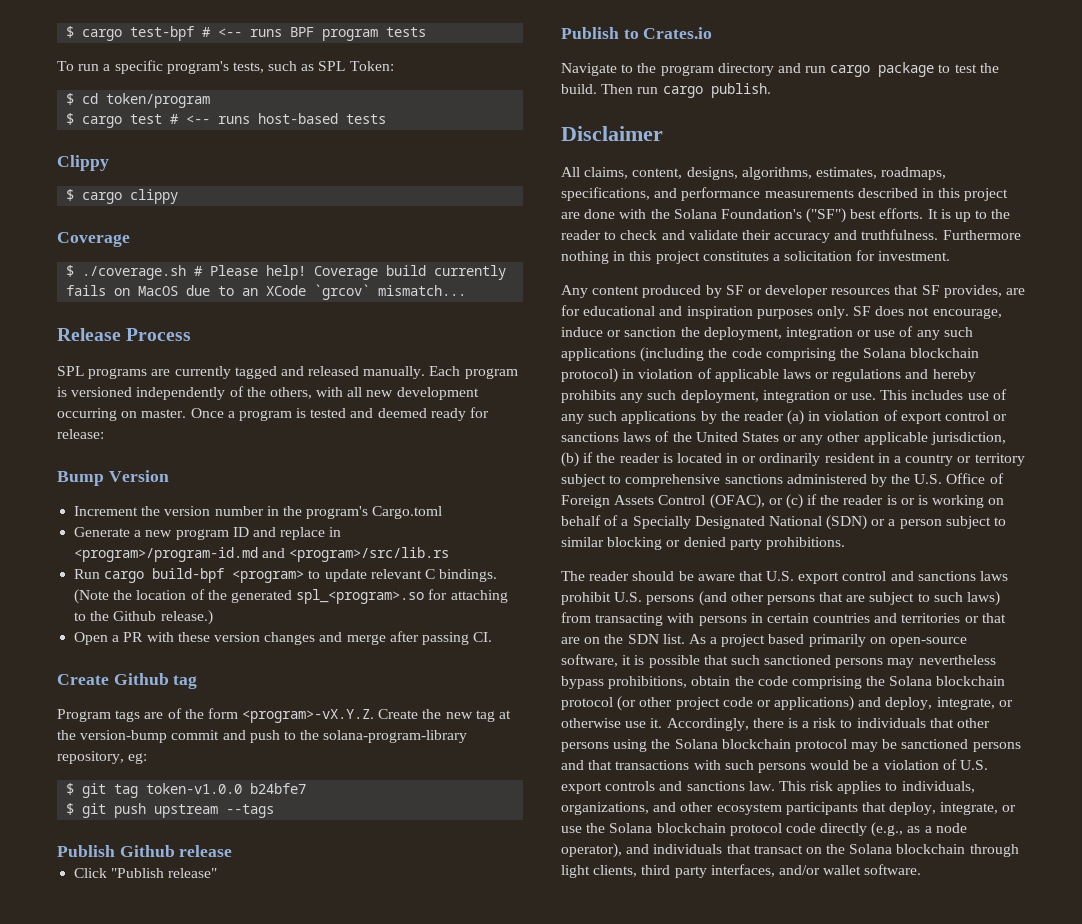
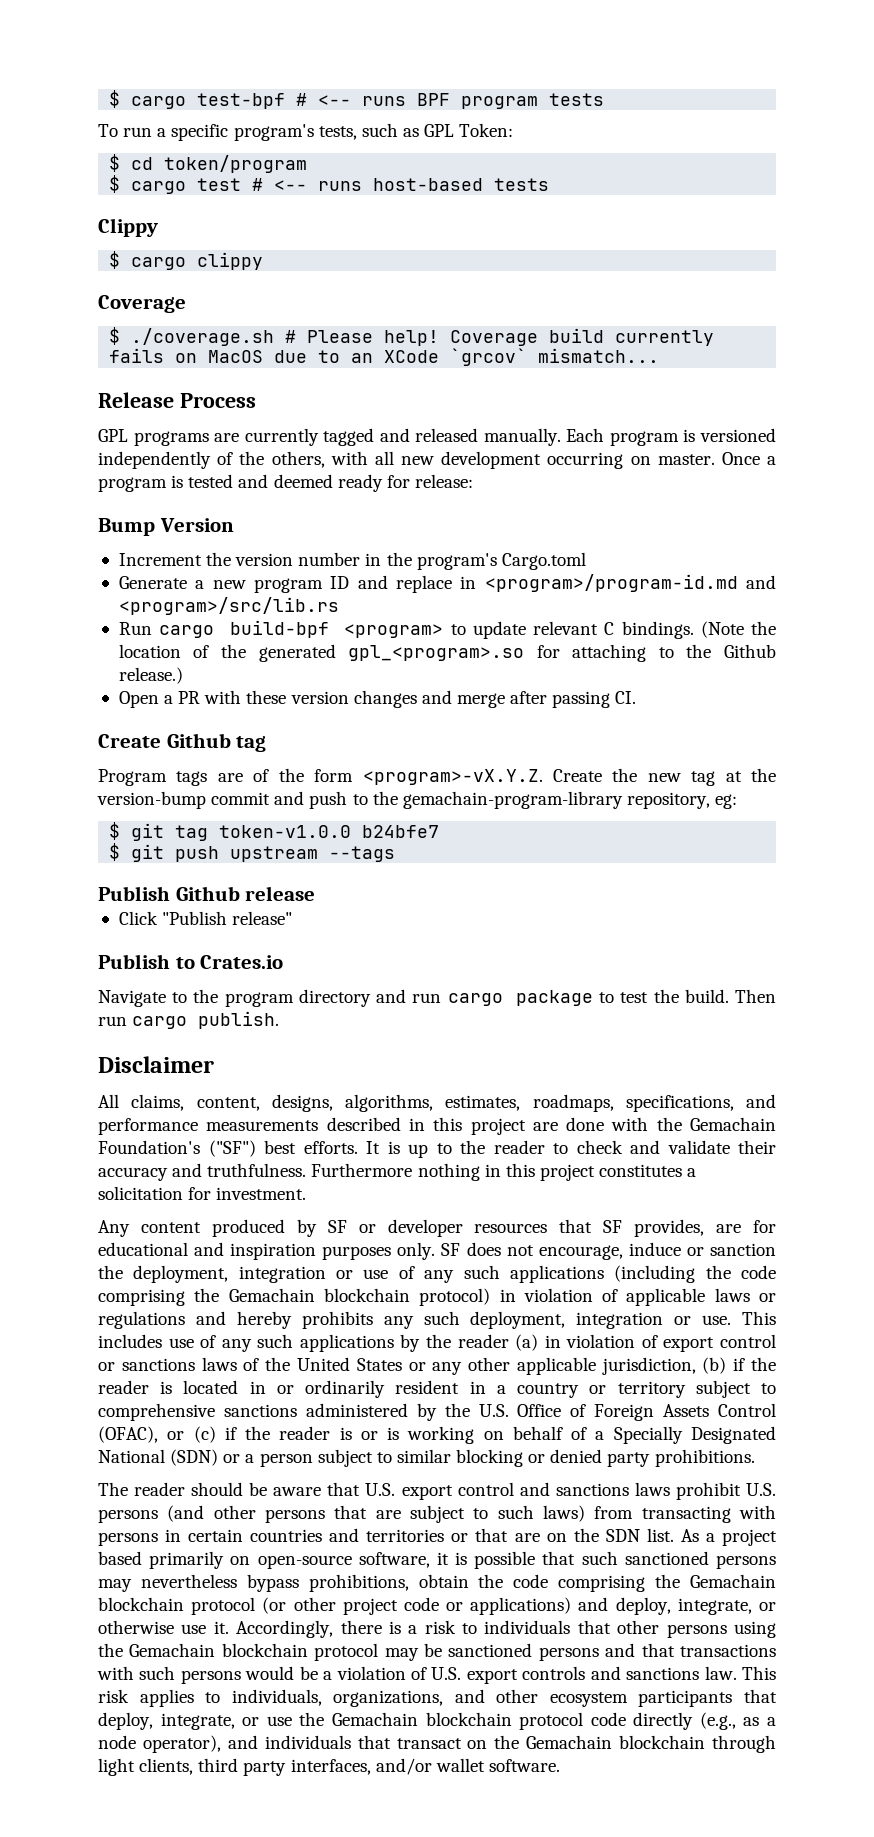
- To run a specific program's tests, such as SPL Token:
+ To run a specific program's tests, such as GPL Token:
- SPL programs are currently tagged and released manually.
+ GPL programs are currently tagged and released manually.
- (Note the location of the generated spl_<program>.so for attaching to the Github release.)
+ (Note the location of the generated gpl_<program>.so for attaching to the Github release.)
- Program tags are of the form <program>-vX.Y.Z. Create the new tag at the version-bump commit and push to the solana-program-library repository, eg:
+ Program tags are of the form <program>-vX.Y.Z. Create the new tag at the version-bump commit and push to the gemachain-program-library repository, eg:
- All claims, content, designs, algorithms, estimates, roadmaps, specifications, and performance measurements described in this project are done with the Solana Foundation's ("SF") best efforts.
+ All claims, content, designs, algorithms, estimates, roadmaps, specifications, and performance measurements described in this project are done with the Gemachain Foundation's ("SF") best efforts.
- SF does not encourage, induce or sanction the deployment, integration or use of any such applications (including the code comprising the Solana blockchain protocol) in violation of applicable laws or regulations and hereby prohibits any such deployment, integration or use.
+ SF does not encourage, induce or sanction the deployment, integration or use of any such applications (including the code comprising the Gemachain blockchain protocol) in violation of applicable laws or regulations and hereby prohibits any such deployment, integration or use.
- As a project based primarily on open-source software, it is possible that such sanctioned persons may nevertheless bypass prohibitions, obtain the code comprising the Solana blockchain protocol (or other project code or applications) and deploy, integrate, or otherwise use it.
+ As a project based primarily on open-source software, it is possible that such sanctioned persons may nevertheless bypass prohibitions, obtain the code comprising the Gemachain blockchain protocol (or other project code or applications) and deploy, integrate, or otherwise use it.
- Accordingly, there is a risk to individuals that other persons using the Solana blockchain protocol may be sanctioned persons and that transactions with such persons would be a violation of U.S. export controls and sanctions law.
+ Accordingly, there is a risk to individuals that other persons using the Gemachain blockchain protocol may be sanctioned persons and that transactions with such persons would be a violation of U.S. export controls and sanctions law.
- This risk applies to individuals, organizations, and other ecosystem participants that deploy, integrate, or use the Solana blockchain protocol code directly (e.g., as a node operator), and individuals that transact on the Solana blockchain through light clients, third party interfaces, and/or wallet software.
+ This risk applies to individuals, organizations, and other ecosystem participants that deploy, integrate, or use the Gemachain blockchain protocol code directly (e.g., as a node operator), and individuals that transact on the Gemachain blockchain through light clients, third party interfaces, and/or wallet software.

